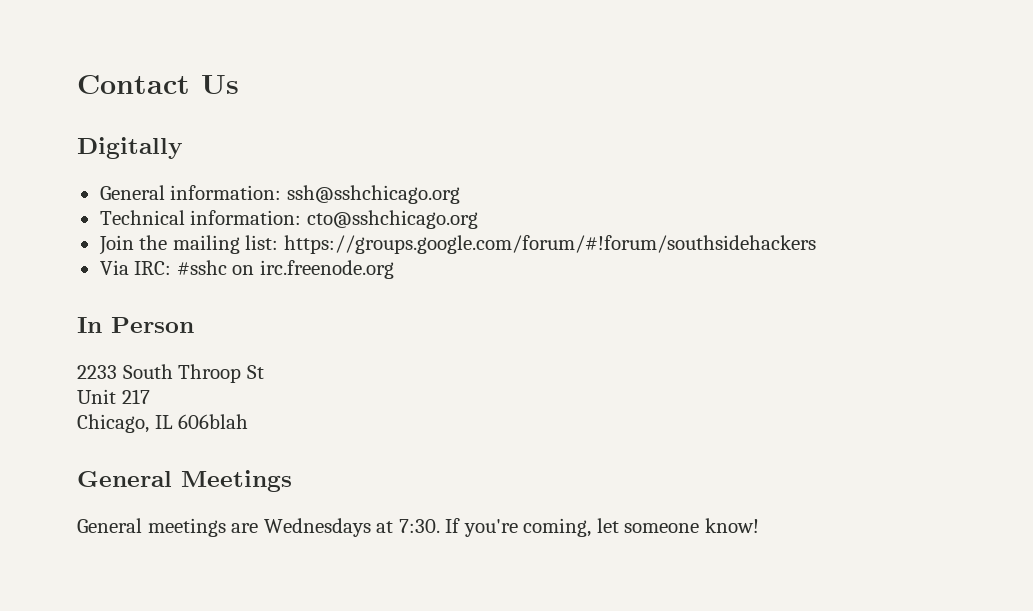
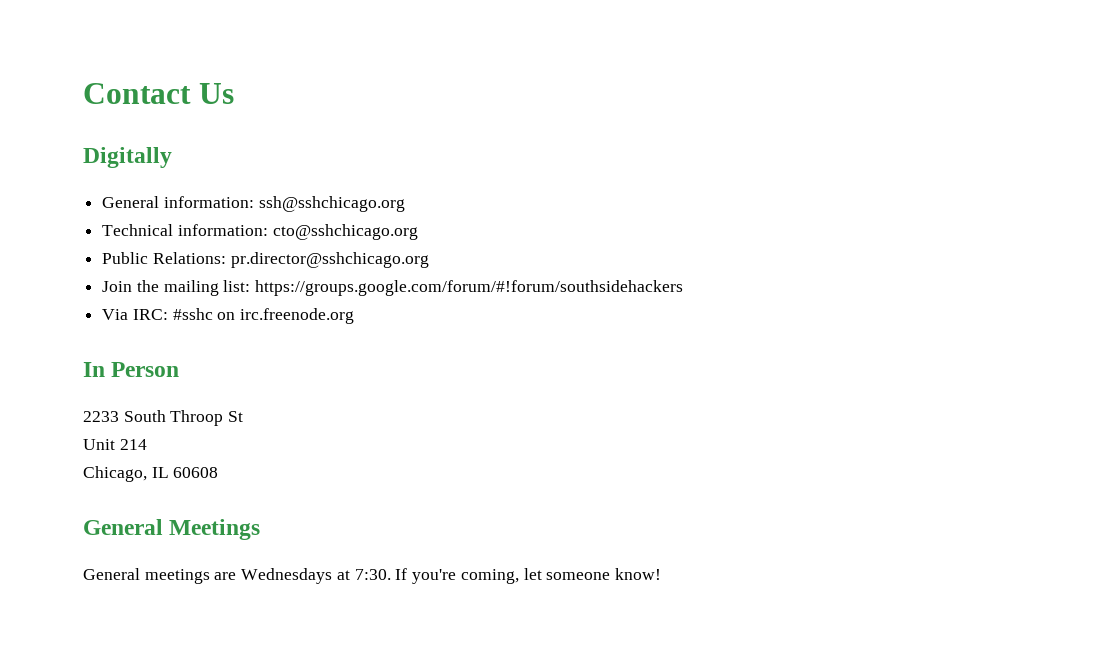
+ Public Relations: pr.director@sshchicago.org
- Unit 217
+ Unit 214
- Chicago, IL 606blah
+ Chicago, IL 60608

